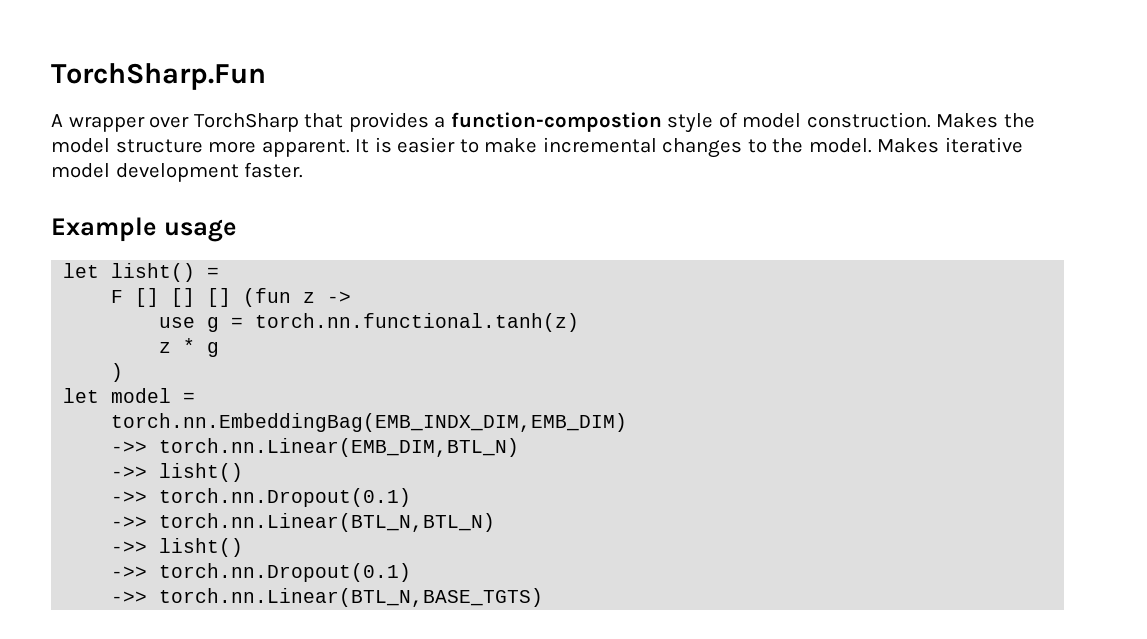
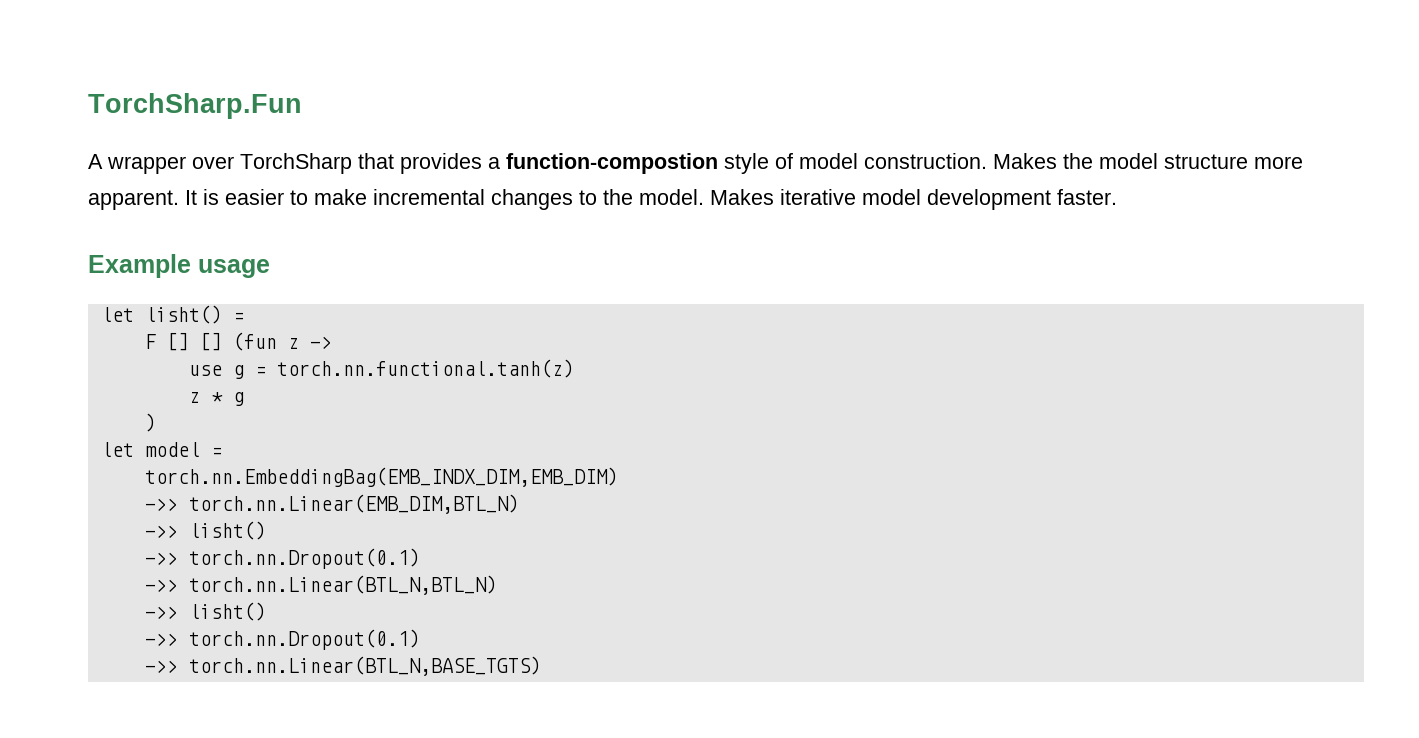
- F [] [] [] (fun z ->
+ F [] [] (fun z ->

